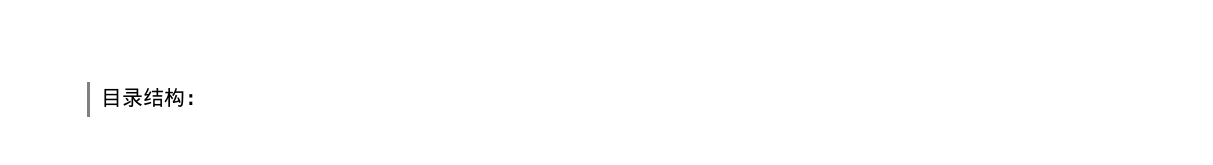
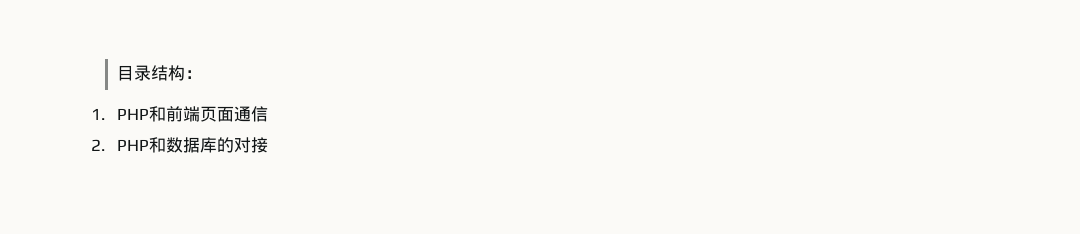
+ 1. PHP和前端页面通信
+ 2. PHP和数据库的对接

